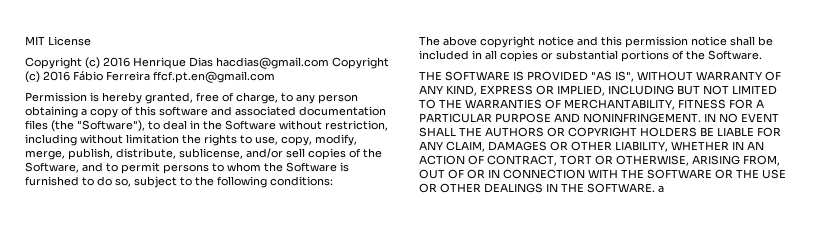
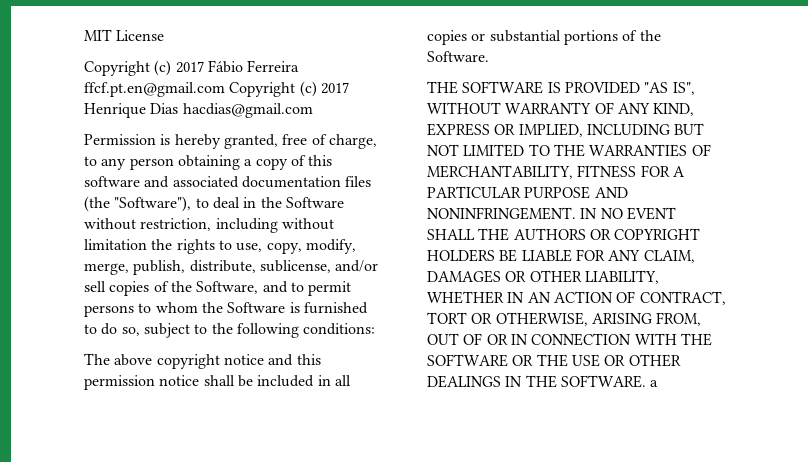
- Copyright (c) 2016 Henrique Dias hacdias@gmail.com Copyright (c) 2016 Fábio Ferreira ffcf.pt.en@gmail.com
+ Copyright (c) 2017 Fábio Ferreira ffcf.pt.en@gmail.com Copyright (c) 2017 Henrique Dias hacdias@gmail.com

